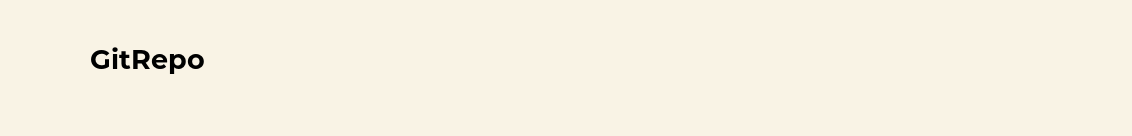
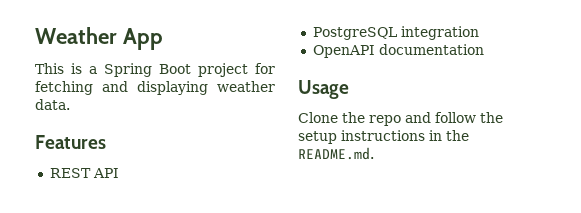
- GitRepo
+ Weather App
+ This is a Spring Boot project for fetching and displaying weather data.
+ Features
+ REST API
+ PostgreSQL integration
+ OpenAPI documentation
+ Usage
+ Clone the repo and follow the setup instructions in the README.md.

